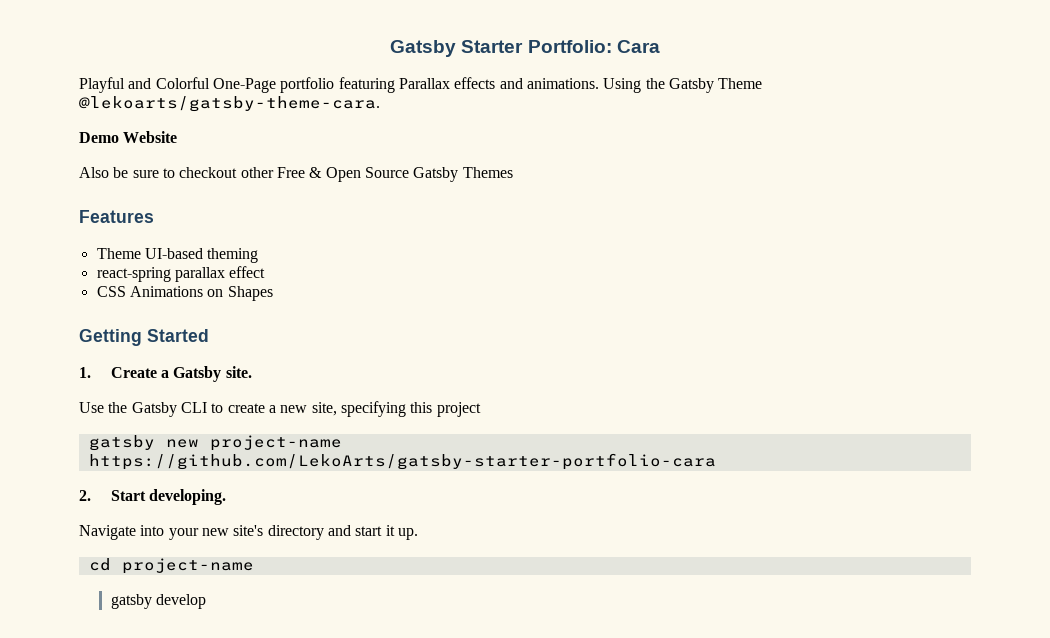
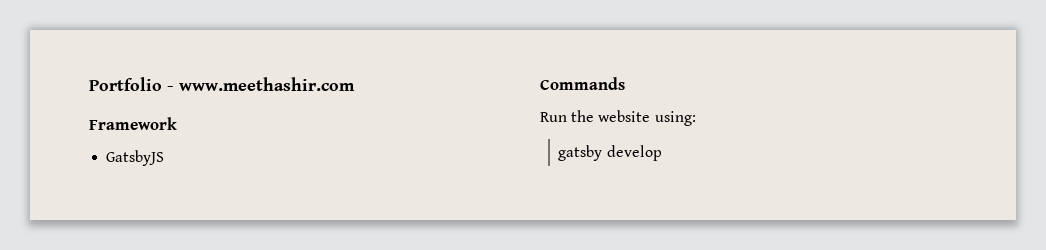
- Gatsby Starter Portfolio: Cara
- Playful and Colorful One-Page portfolio featuring Parallax effects and animations. Using the Gatsby Theme @lekoarts/gatsby-theme-cara.
- Demo Website
- Also be sure to checkout other Free & Open Source Gatsby Themes
- Features
- Theme UI-based theming
- react-spring parallax effect
- CSS Animations on Shapes
- Getting Started
- 1. Create a Gatsby site.
- Use the Gatsby CLI to create a new site, specifying this project
- gatsby new project-name https://github.com/LekoArts/gatsby-starter-portfolio-cara
- 2. Start developing.
- Navigate into your new site's directory and start it up.
- cd project-name
+ Portfolio - www.meethashir.com
+ Framework
+ GatsbyJS
+ Commands
+ Run the website using:

